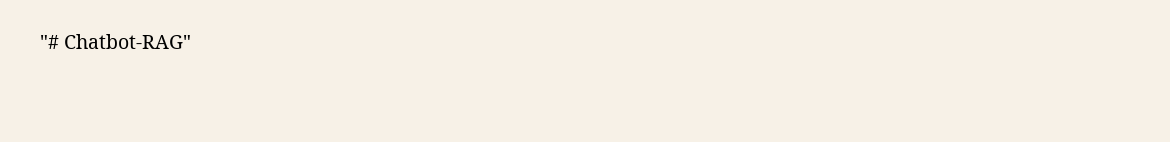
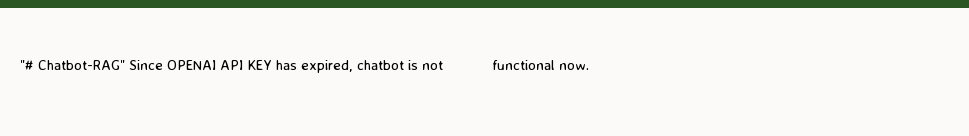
- "# Chatbot-RAG"
+ "# Chatbot-RAG" Since OPENAI API KEY has expired, chatbot is not functional now.

